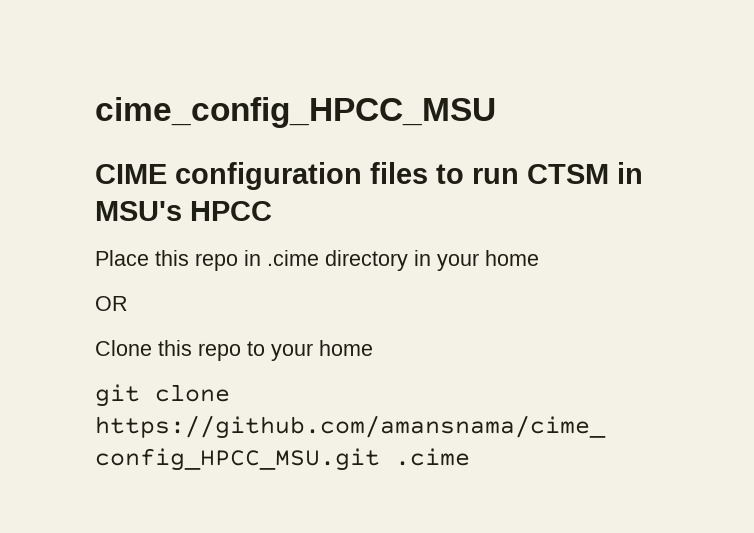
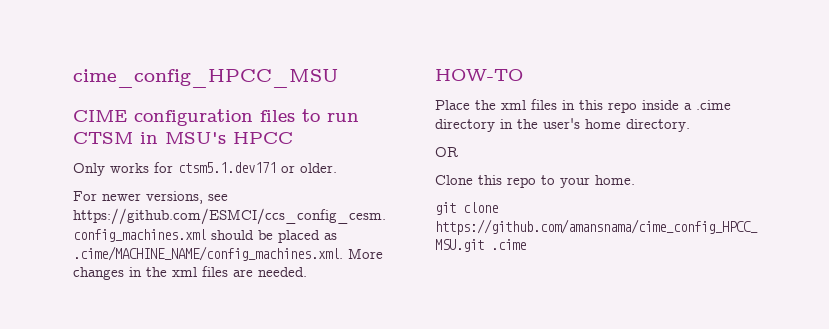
- Place this repo in .cime directory in your home
+ Only works for ctsm5.1.dev171 or older.
+ For newer versions, see https://github.com/ESMCI/ccs_config_cesm. config_machines.xml should be placed as .cime/MACHINE_NAME/config_machines.xml. More changes in the xml files are needed.
+ HOW-TO
+ Place the xml files in this repo inside a .cime directory in the user's home directory.
- Clone this repo to your home
+ Clone this repo to your home.

